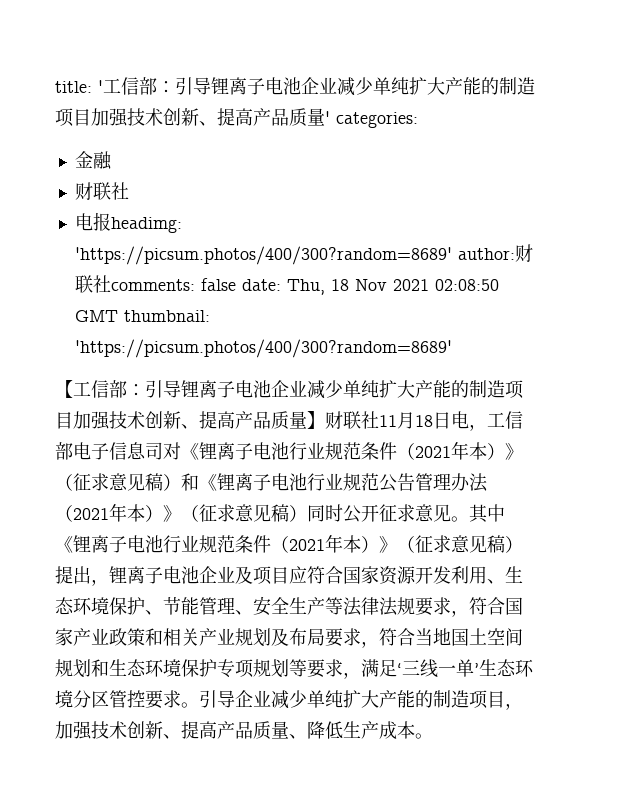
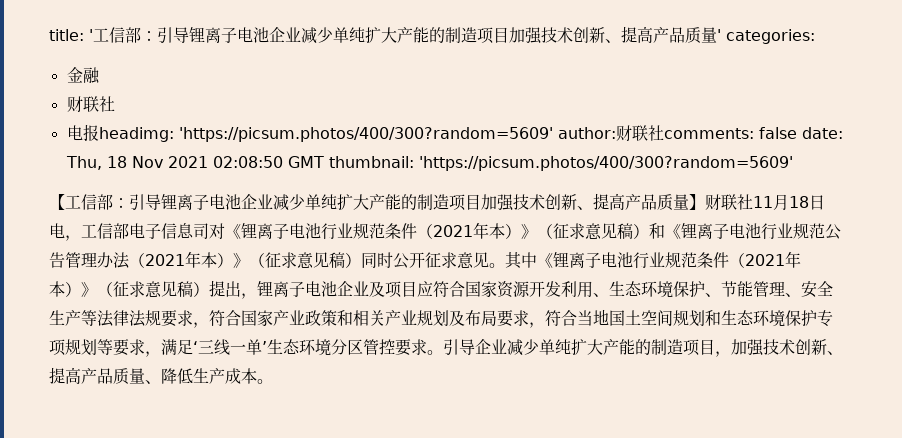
- 电报headimg: 'https://picsum.photos/400/300?random=8689' author:财联社comments: false date: Thu, 18 Nov 2021 02:08:50 GMT thumbnail: 'https://picsum.photos/400/300?random=8689'
+ 电报headimg: 'https://picsum.photos/400/300?random=5609' author:财联社comments: false date: Thu, 18 Nov 2021 02:08:50 GMT thumbnail: 'https://picsum.photos/400/300?random=5609'

